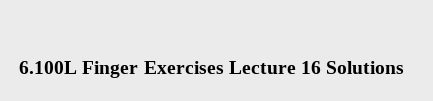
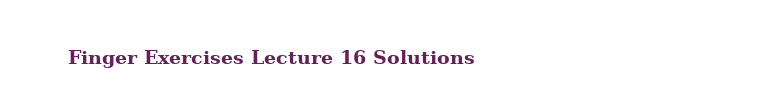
- 6.100L Finger Exercises Lecture 16 Solutions
+ Finger Exercises Lecture 16 Solutions

